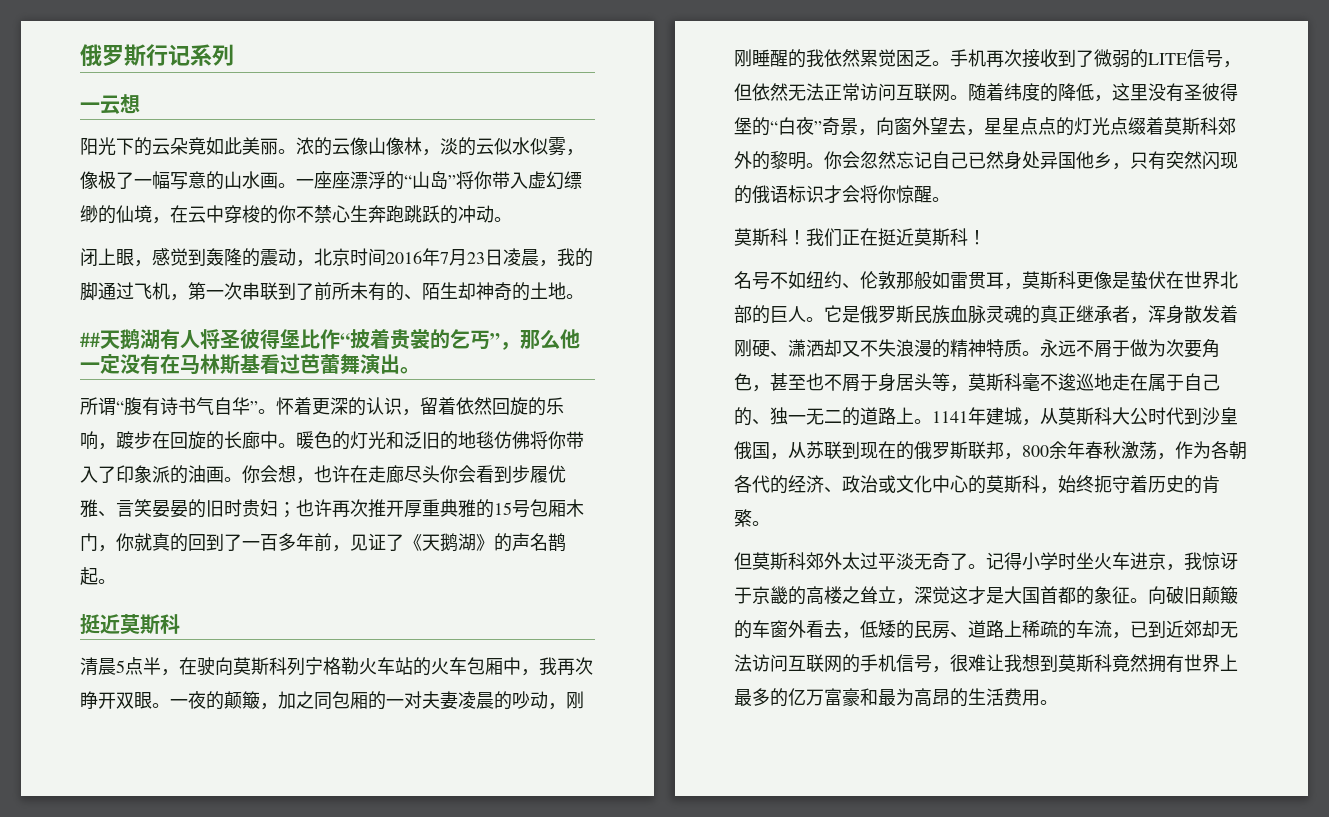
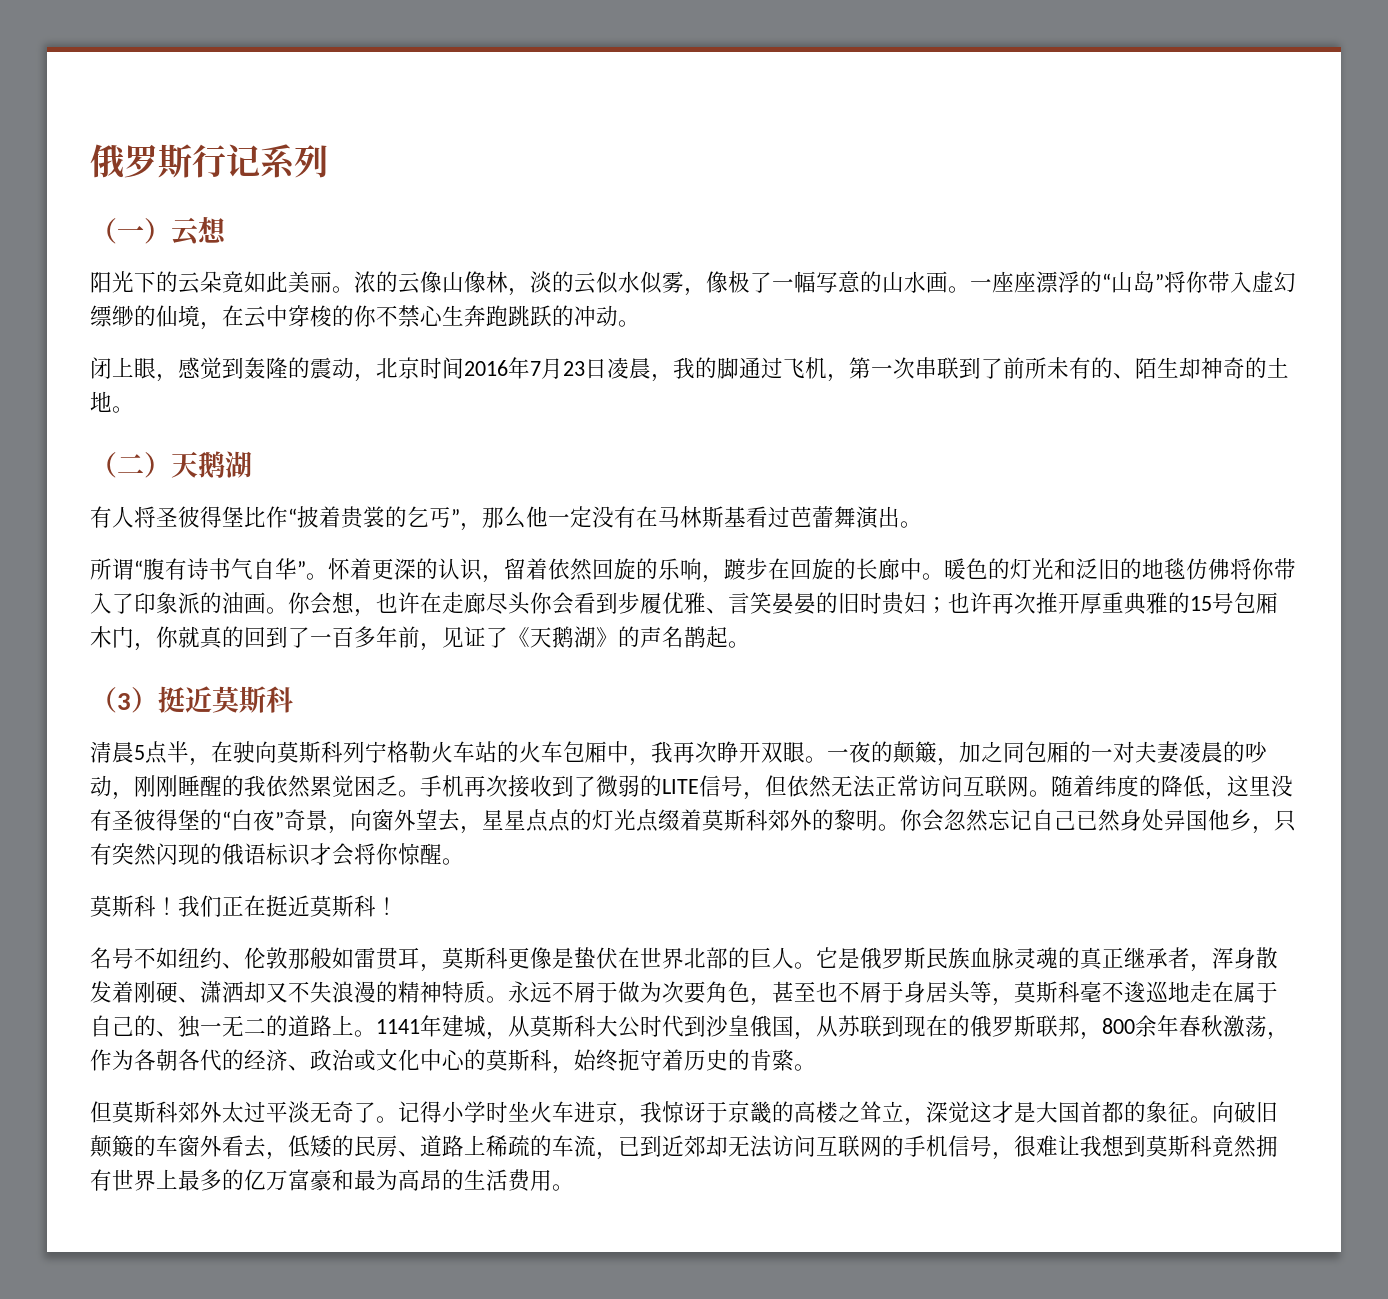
- 一云想
+ （一）云想
- ##天鹅湖有人将圣彼得堡比作“披着贵裳的乞丐”，那么他一定没有在马林斯基看过芭蕾舞演出。
+ （二）天鹅湖
+ 有人将圣彼得堡比作“披着贵裳的乞丐”，那么他一定没有在马林斯基看过芭蕾舞演出。
  你会想，也许在走廊尽头你会看到步履优雅、言笑晏晏的旧时贵妇；也许再次推开厚重典雅的15号包厢木门，你就真的回到了一百多年前，见证了《天鹅湖》的声名鹊起。
- 挺近莫斯科
+ （3）挺近莫斯科

